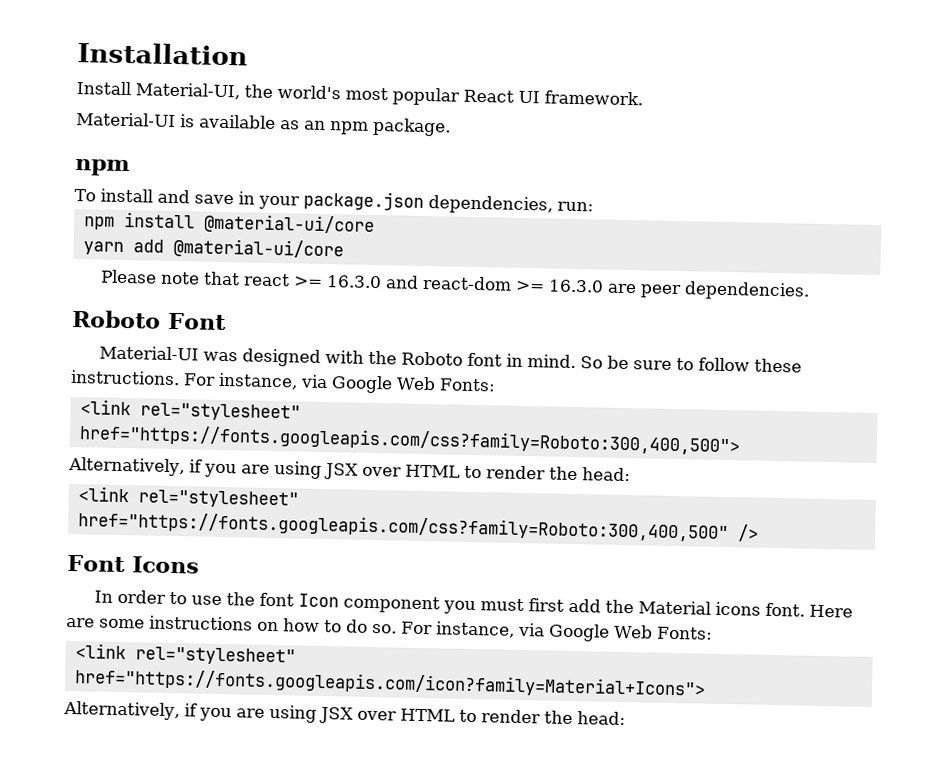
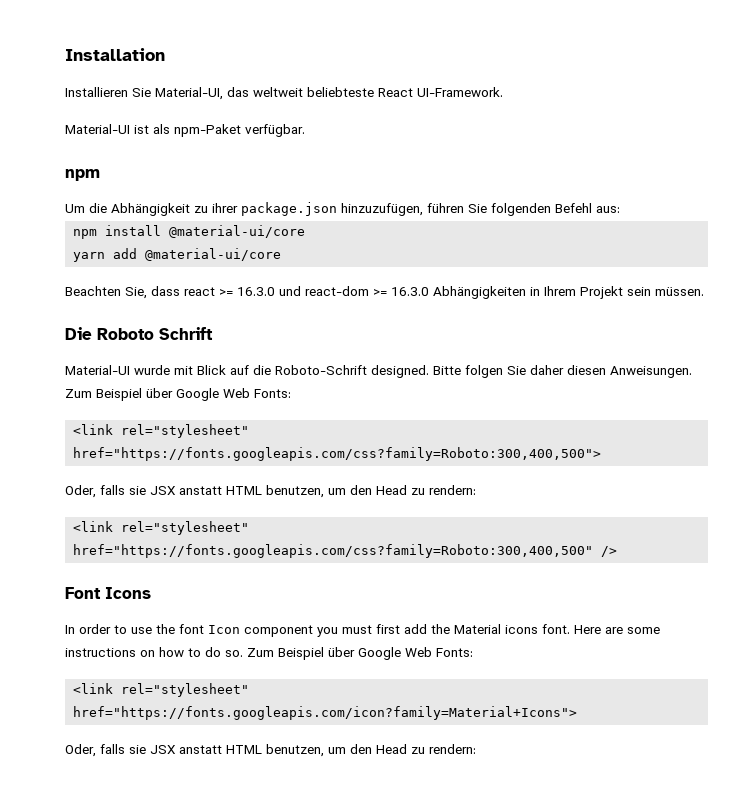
- Install Material-UI, the world's most popular React UI framework.
- Material-UI is available as an npm package.
+ Installieren Sie Material-UI, das weltweit beliebteste React UI-Framework.
+ Material-UI ist als npm-Paket verfügbar.
  npm
- To install and save in your package.json dependencies, run:
+ Um die Abhängigkeit zu ihrer package.json hinzuzufügen, führen Sie folgenden Befehl aus:
- Please note that react >= 16.3.0 and react-dom >= 16.3.0 are peer dependencies.
- Roboto Font
- Material-UI was designed with the Roboto font in mind. So be sure to follow these instructions. For instance, via Google Web Fonts:
+ Beachten Sie, dass react >= 16.3.0 und react-dom >= 16.3.0 Abhängigkeiten in Ihrem Projekt sein müssen.
+ Die Roboto Schrift
+ Material-UI wurde mit Blick auf die Roboto-Schrift designed. Bitte folgen Sie daher diesen Anweisungen. Zum Beispiel über Google Web Fonts:
  <link rel="stylesheet" href="https://fonts.googleapis.com/css?family=Roboto:300,400,500">
- Alternatively, if you are using JSX over HTML to render the head:
+ Oder, falls sie JSX anstatt HTML benutzen, um den Head zu rendern:
- Here are some instructions on how to do so. For instance, via Google Web Fonts:
+ Here are some instructions on how to do so. Zum Beispiel über Google Web Fonts:
  <link rel="stylesheet" href="https://fonts.googleapis.com/icon?family=Material+Icons">
- Alternatively, if you are using JSX over HTML to render the head:
+ Oder, falls sie JSX anstatt HTML benutzen, um den Head zu rendern:

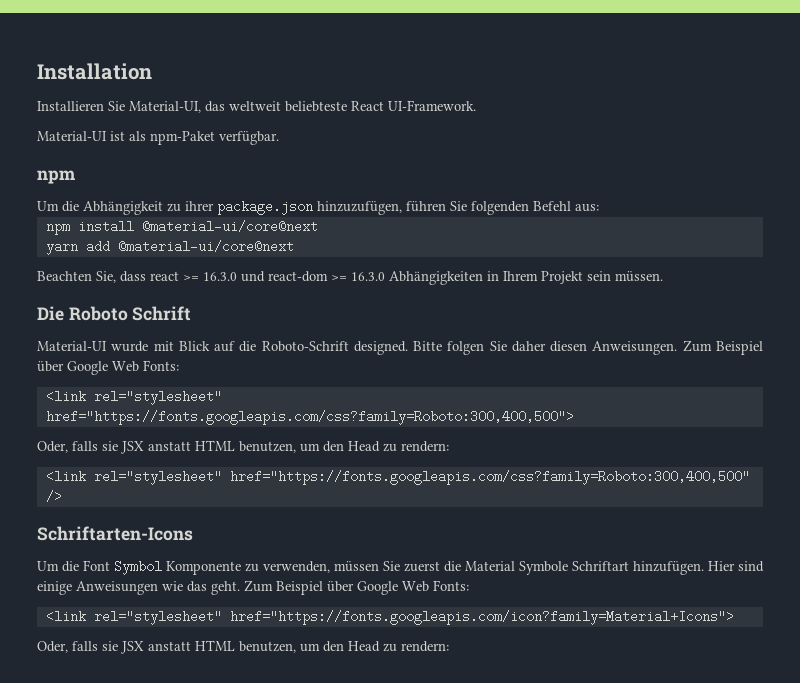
- npm install @material-ui/core
+ npm install @material-ui/core@next
- yarn add @material-ui/core
+ yarn add @material-ui/core@next
- Font Icons
- In order to use the font Icon component you must first add the Material icons font. Here are some instructions on how to do so.
+ Schriftarten-Icons
+ Um die Font Symbol Komponente zu verwenden, müssen Sie zuerst die Material Symbole Schriftart hinzufügen. Hier sind einige Anweisungen wie das geht.

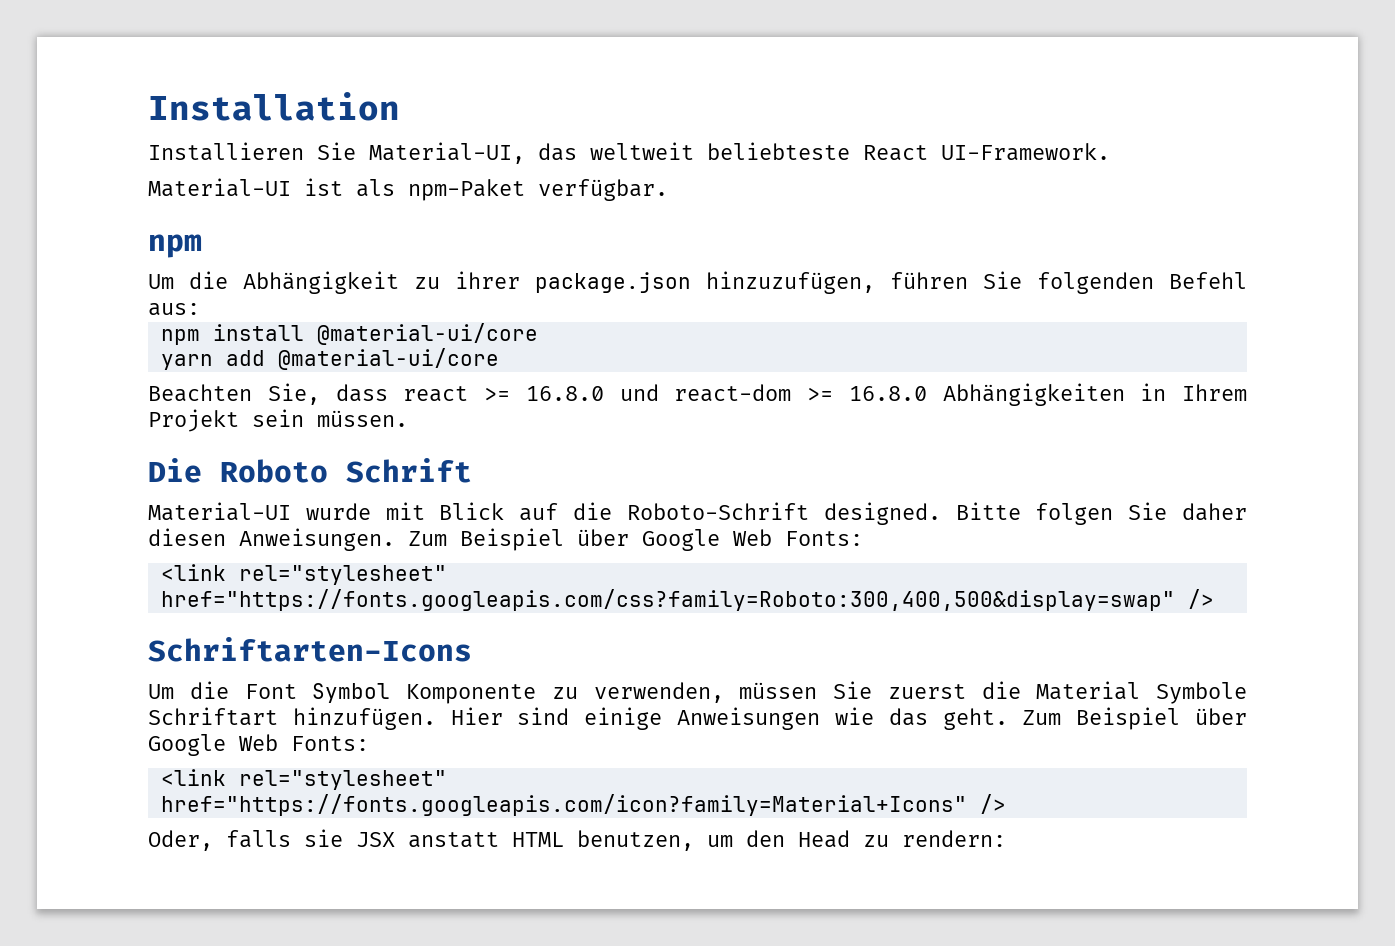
- npm install @material-ui/core@next
+ npm install @material-ui/core
- yarn add @material-ui/core@next
+ yarn add @material-ui/core
- Beachten Sie, dass react >= 16.3.0 und react-dom >= 16.3.0 Abhängigkeiten in Ihrem Projekt sein müssen.
+ Beachten Sie, dass react >= 16.8.0 und react-dom >= 16.8.0 Abhängigkeiten in Ihrem Projekt sein müssen.
- <link rel="stylesheet" href="https://fonts.googleapis.com/css?family=Roboto:300,400,500">
- Oder, falls sie JSX anstatt HTML benutzen, um den Head zu rendern:
- <link rel="stylesheet" href="https://fonts.googleapis.com/css?family=Roboto:300,400,500" />
+ <link rel="stylesheet" href="https://fonts.googleapis.com/css?family=Roboto:300,400,500&display=swap" />
- <link rel="stylesheet" href="https://fonts.googleapis.com/icon?family=Material+Icons">
+ <link rel="stylesheet" href="https://fonts.googleapis.com/icon?family=Material+Icons" />

